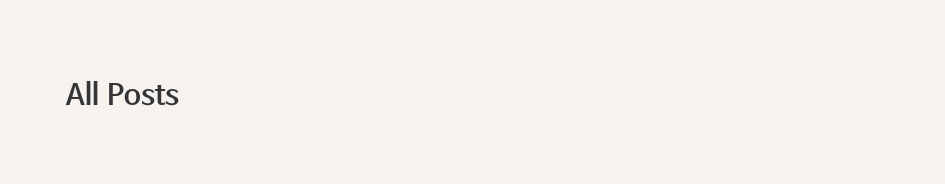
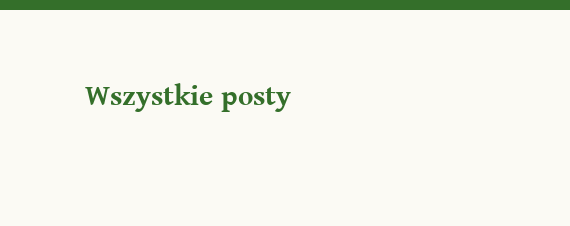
- All Posts
+ Wszystkie posty

